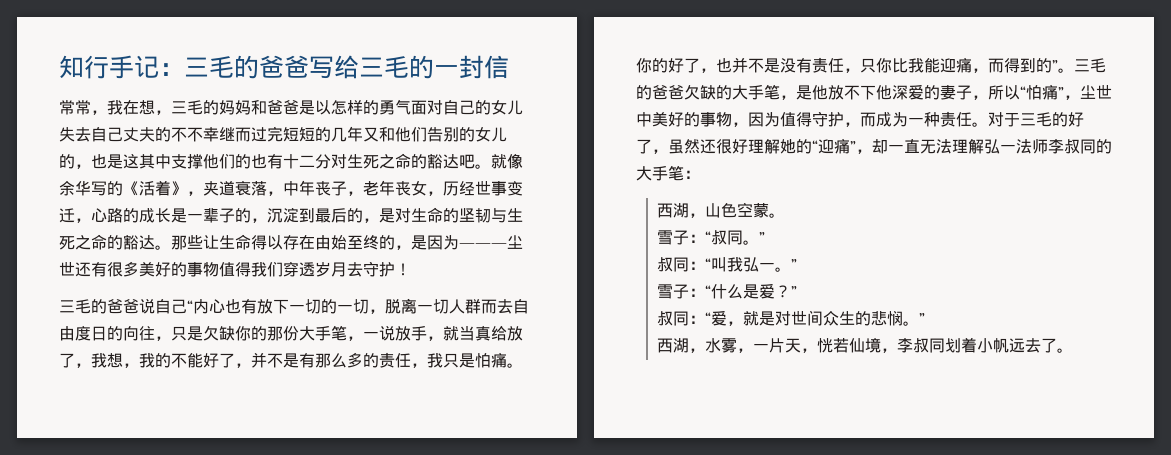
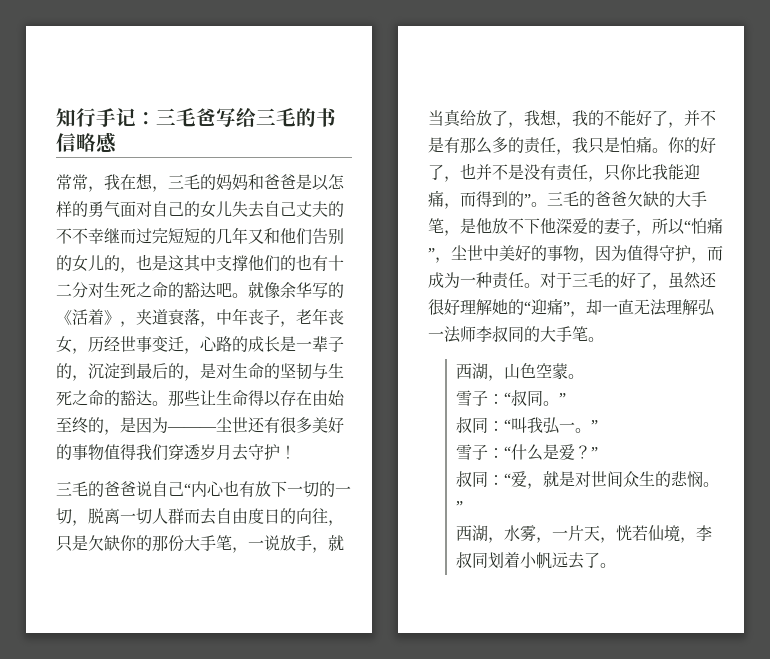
- 知行手记：三毛的爸爸写给三毛的一封信
+ 知行手记：三毛爸写给三毛的书信略感
- 对于三毛的好了，虽然还很好理解她的“迎痛”，却一直无法理解弘一法师李叔同的大手笔：
+ 对于三毛的好了，虽然还很好理解她的“迎痛”，却一直无法理解弘一法师李叔同的大手笔。

